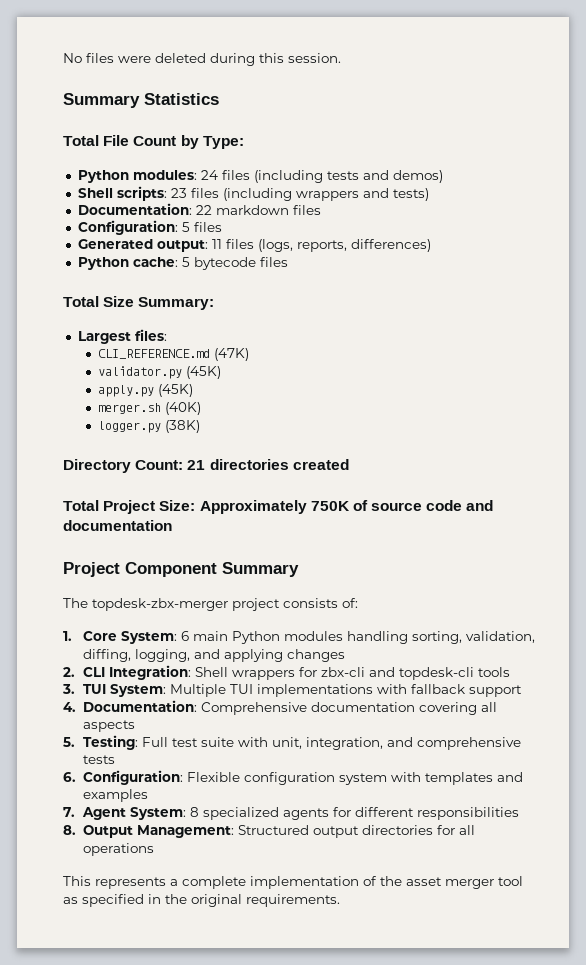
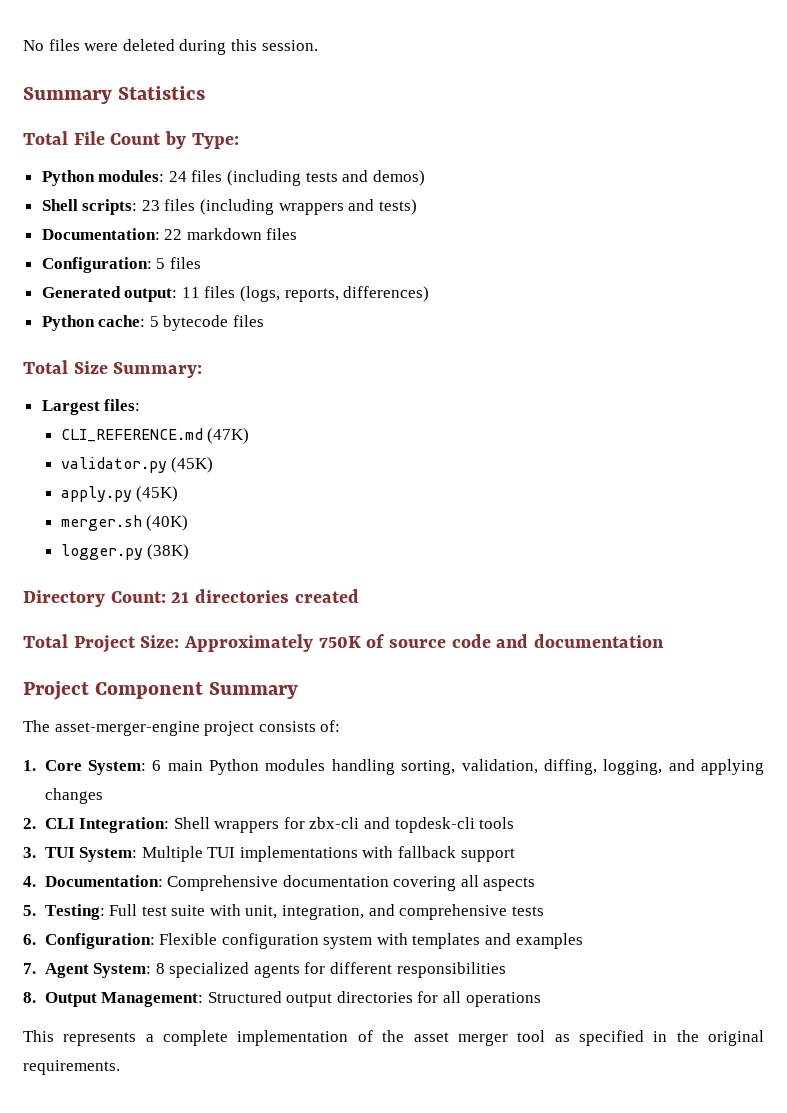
- The topdesk-zbx-merger project consists of:
+ The asset-merger-engine project consists of:

